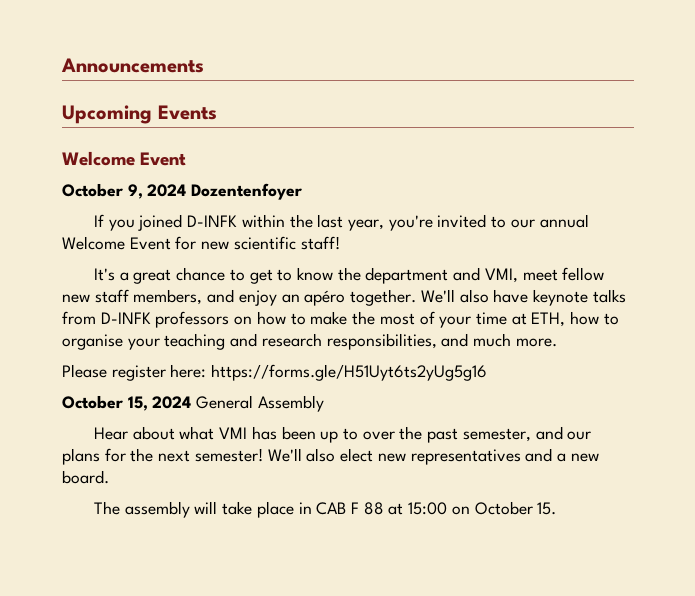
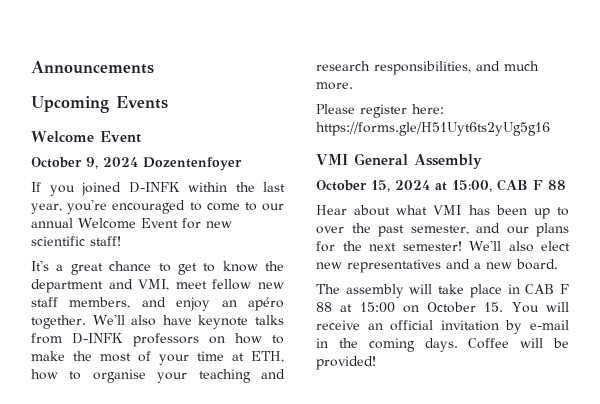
- If you joined D-INFK within the last year, you're invited to our annual Welcome Event for new scientific staff!
+ If you joined D-INFK within the last year, you're encouraged to come to our annual Welcome Event for new scientific staff!
+ VMI General Assembly
- October 15, 2024 General Assembly
+ October 15, 2024 at 15:00, CAB F 88
- The assembly will take place in CAB F 88 at 15:00 on October 15.
+ The assembly will take place in CAB F 88 at 15:00 on October 15. You will receive an official invitation by e-mail in the coming days. Coffee will be provided!

